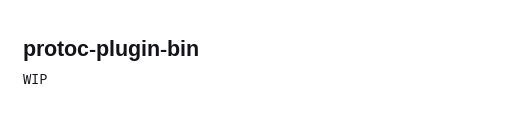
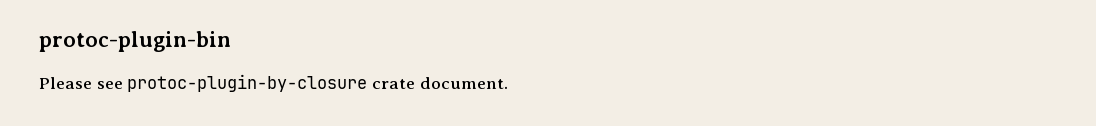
- WIP
+ Please see protoc-plugin-by-closure crate document.

